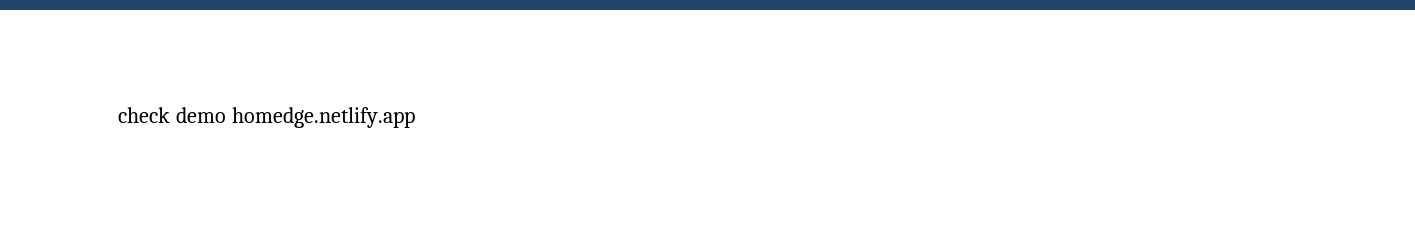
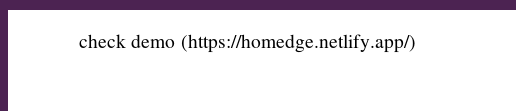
- check demo homedge.netlify.app
+ check demo (https://homedge.netlify.app/)

